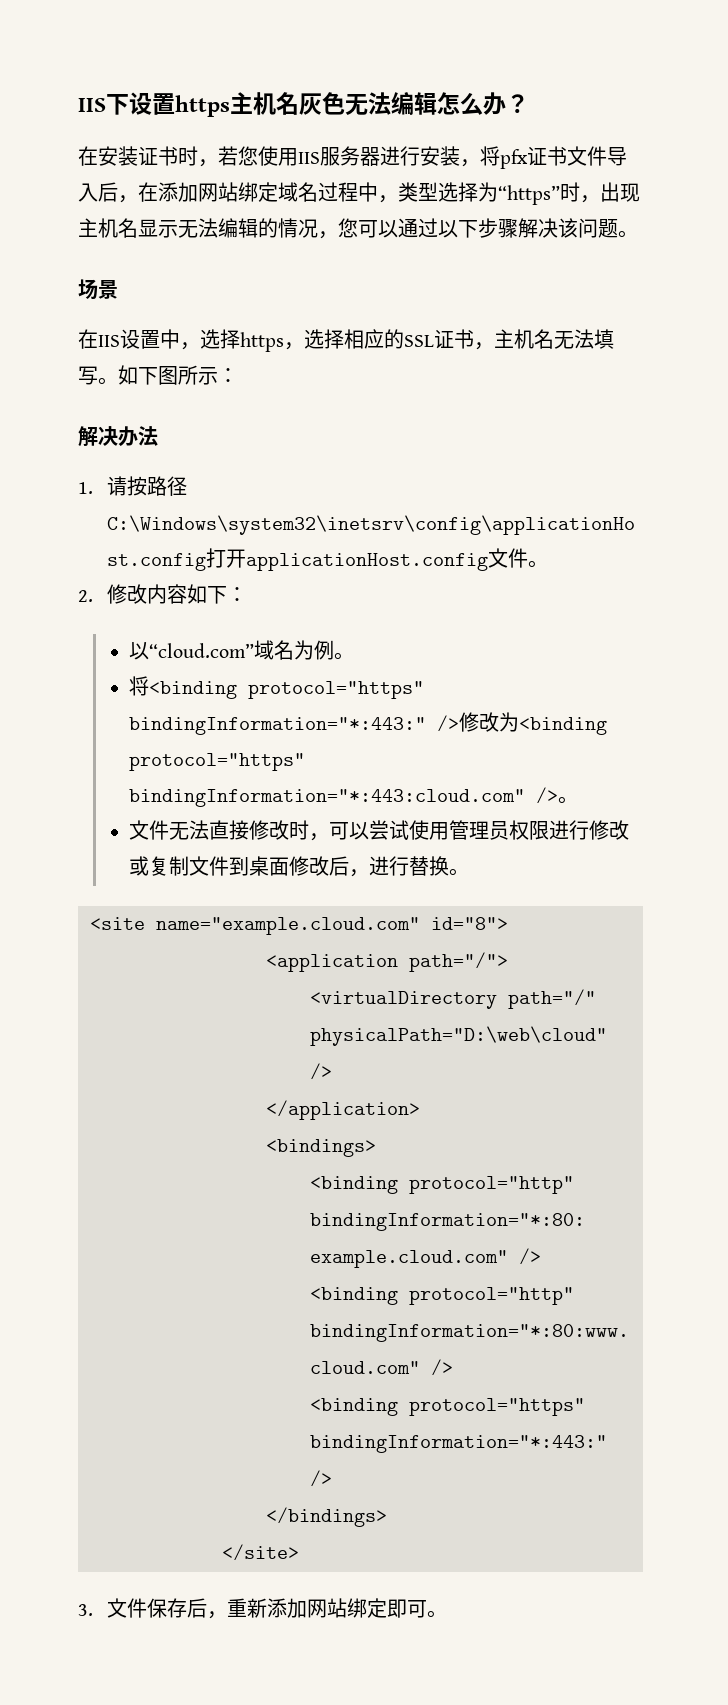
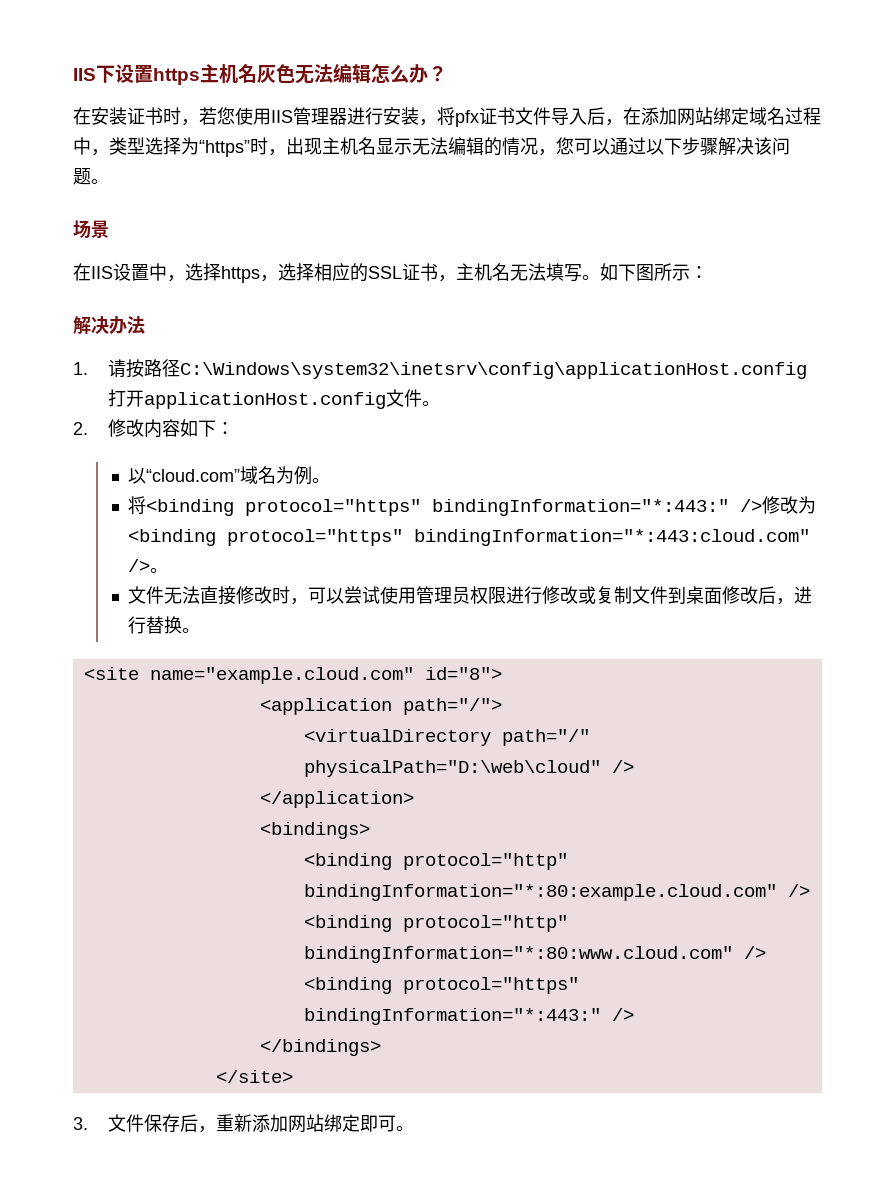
- 在安装证书时，若您使用IIS服务器进行安装，将pfx证书文件导入后，在添加网站绑定域名过程中，类型选择为“https”时，出现主机名显示无法编辑的情况，您可以通过以下步骤解决该问题。
+ 在安装证书时，若您使用IIS管理器进行安装，将pfx证书文件导入后，在添加网站绑定域名过程中，类型选择为“https”时，出现主机名显示无法编辑的情况，您可以通过以下步骤解决该问题。

